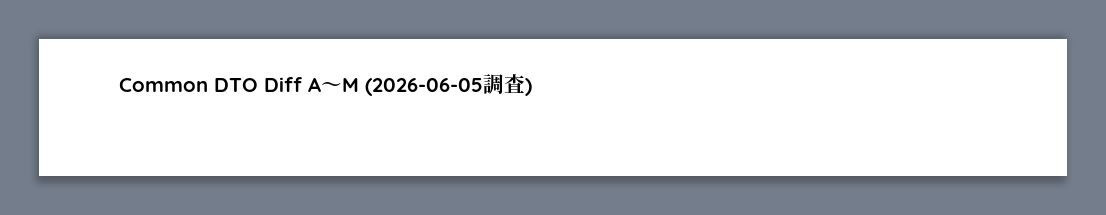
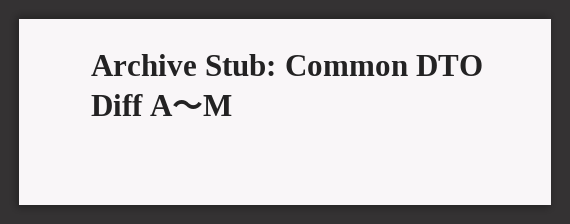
- Common DTO Diff A〜M (2026-06-05調査)
+ Archive Stub: Common DTO Diff A〜M

